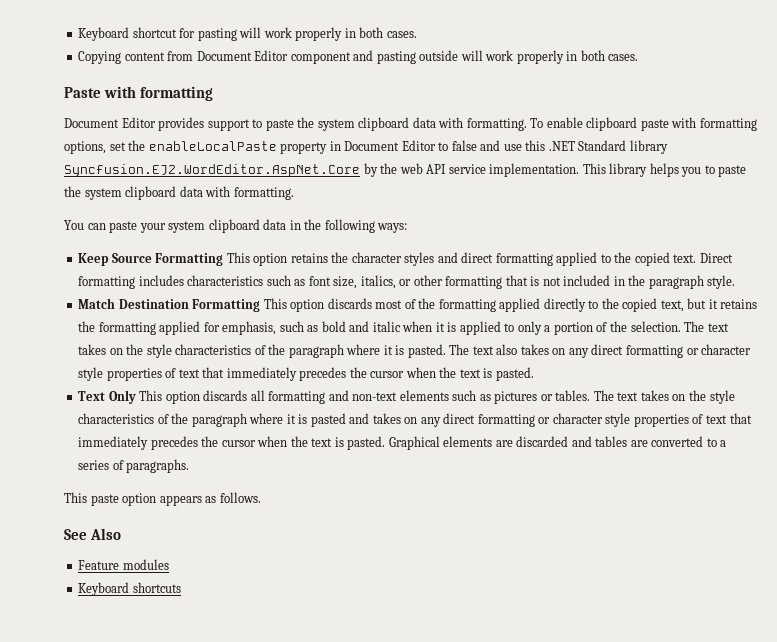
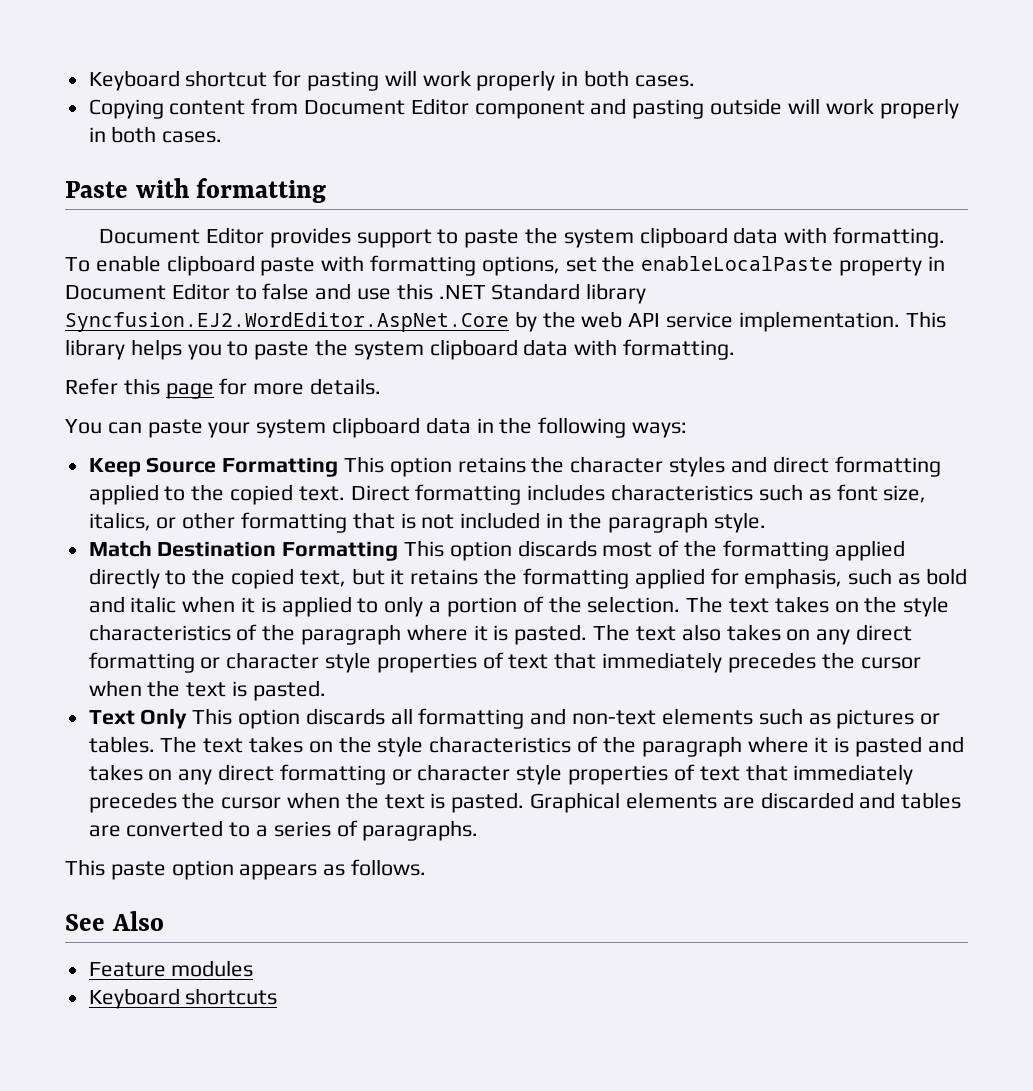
+ Refer this page for more details.

